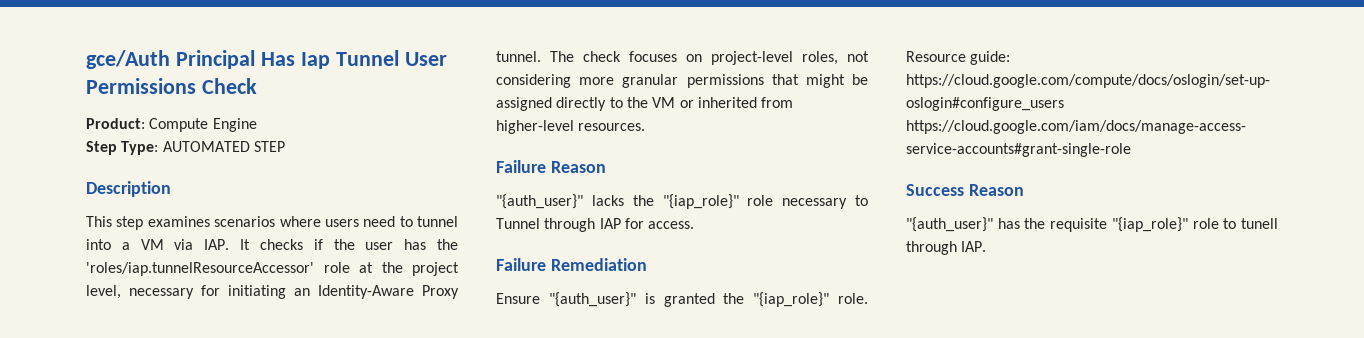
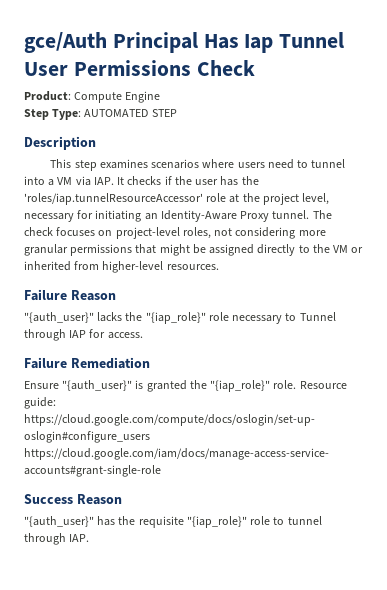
- "{auth_user}" has the requisite "{iap_role}" role to tunell through IAP.
+ "{auth_user}" has the requisite "{iap_role}" role to tunnel through IAP.

